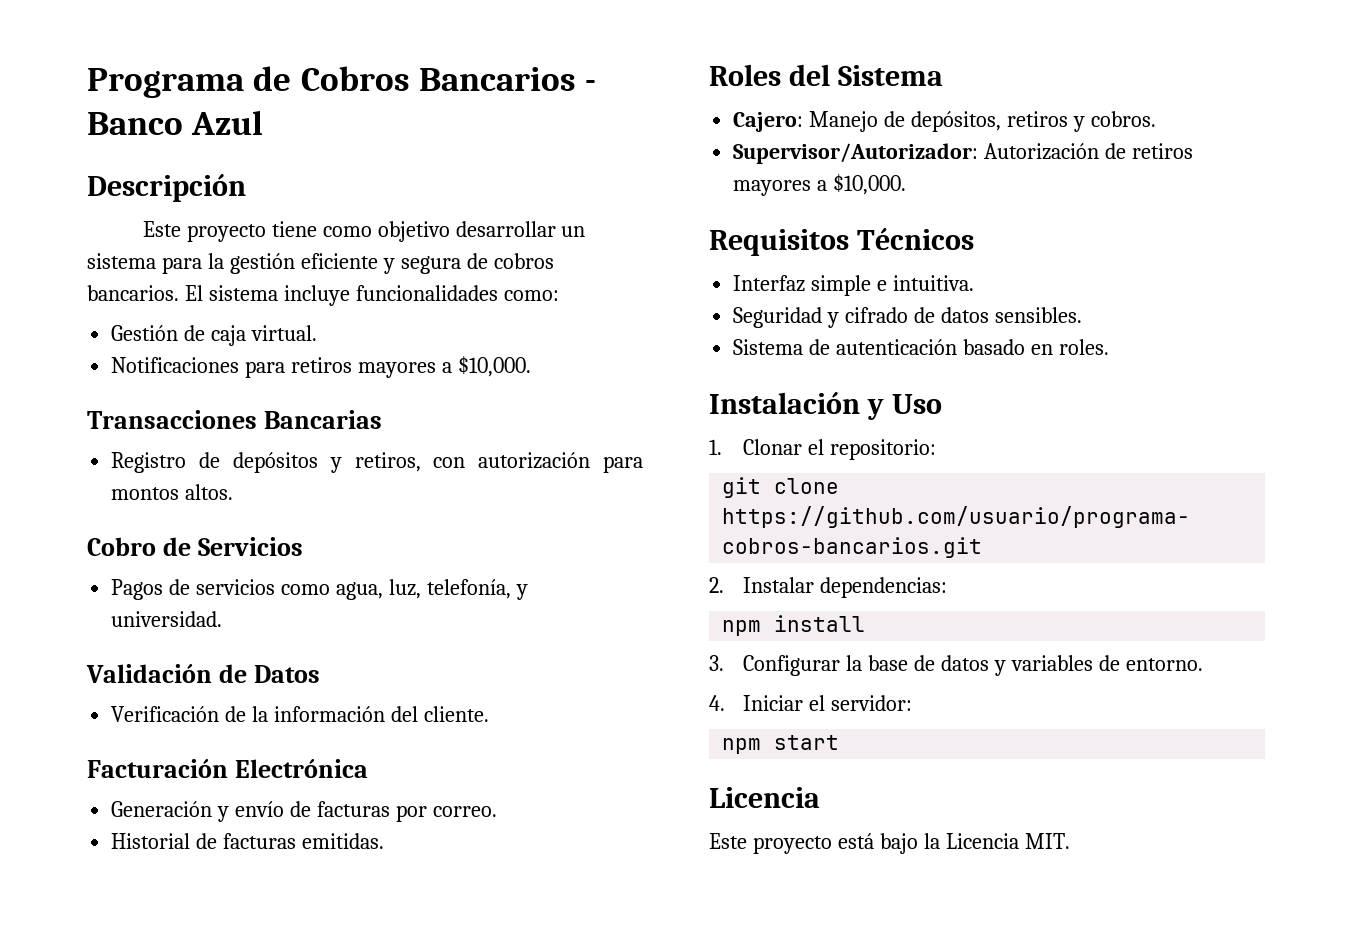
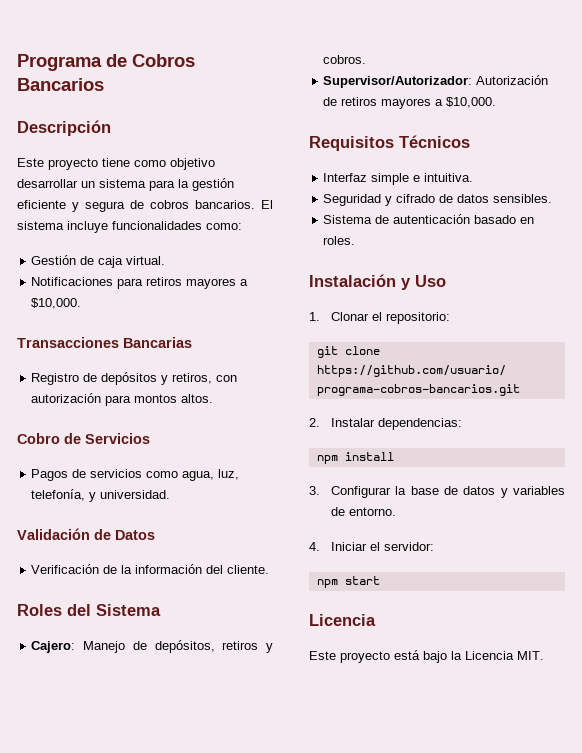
- Programa de Cobros Bancarios - Banco Azul
+ Programa de Cobros Bancarios
- Facturación Electrónica
- Generación y envío de facturas por correo.
- Historial de facturas emitidas.

